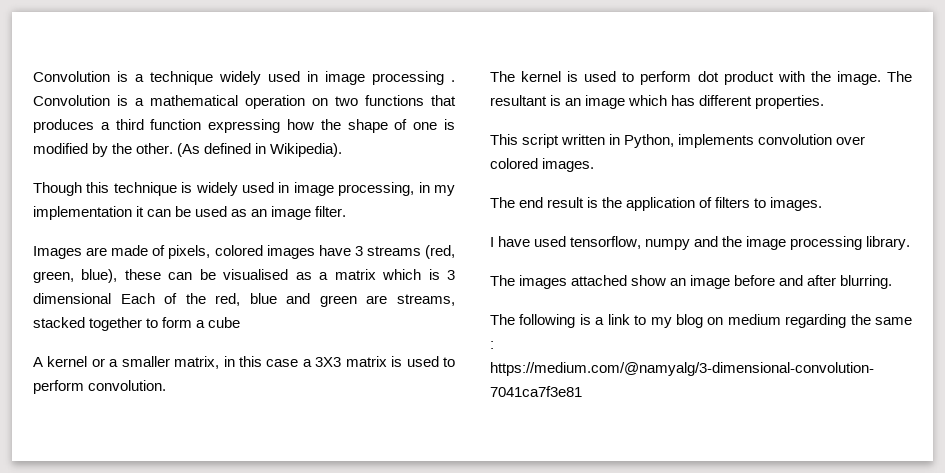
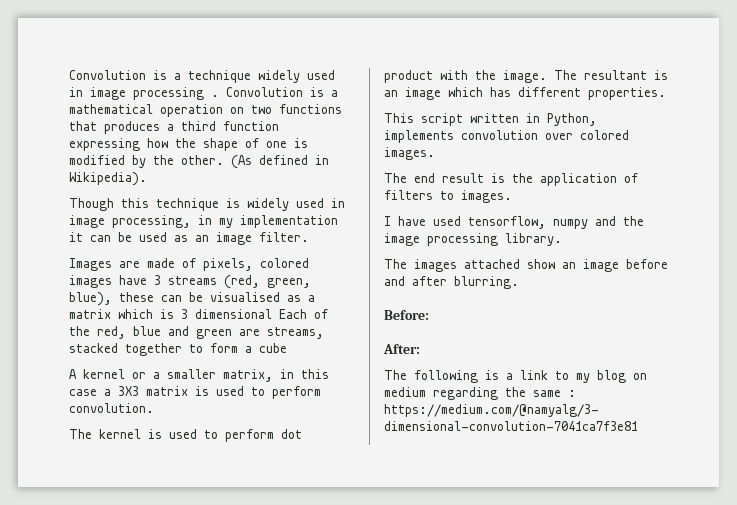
+ Before:
+ After:

